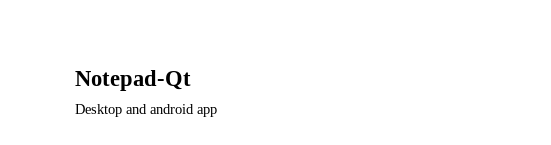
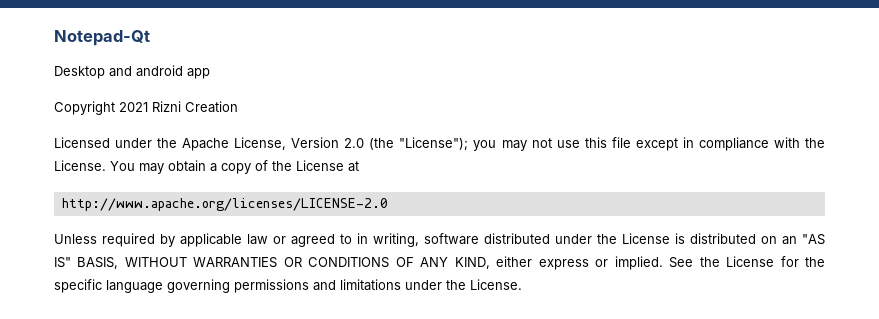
+ Copyright 2021 Rizni Creation
+ Licensed under the Apache License, Version 2.0 (the "License"); you may not use this file except in compliance with the License. You may obtain a copy of the License at
+ http://www.apache.org/licenses/LICENSE-2.0
+ Unless required by applicable law or agreed to in writing, software distributed under the License is distributed on an "AS IS" BASIS, WITHOUT WARRANTIES OR CONDITIONS OF ANY KIND, either express or implied. See the License for the specific language governing permissions and limitations under the License.

